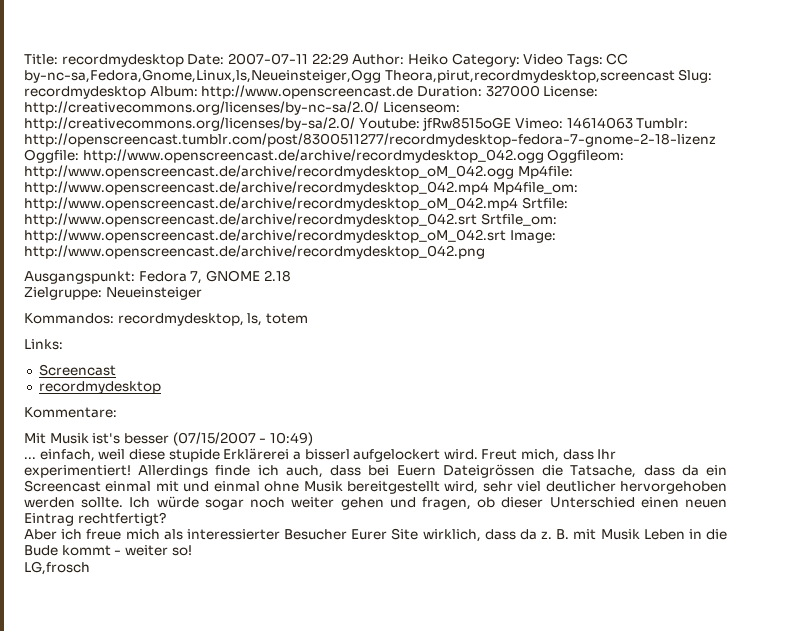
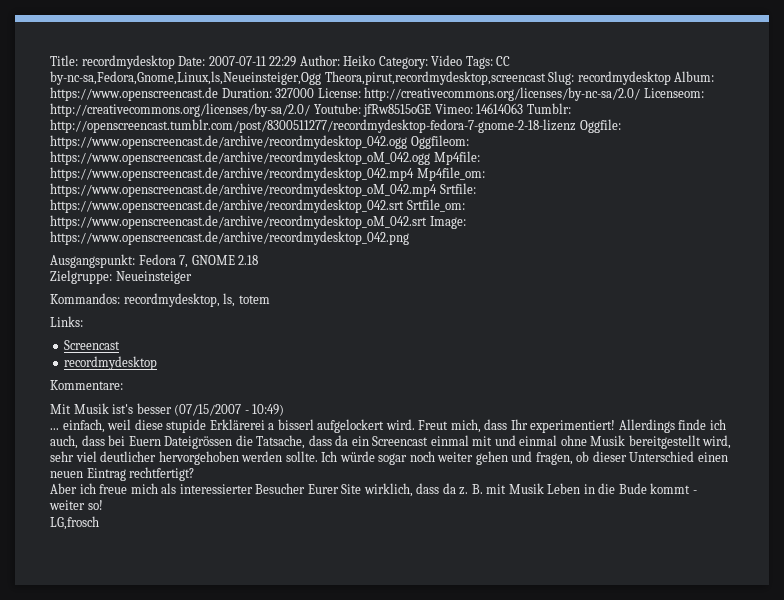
- Title: recordmydesktop Date: 2007-07-11 22:29 Author: Heiko Category: Video Tags: CC by-nc-sa,Fedora,Gnome,Linux,ls,Neueinsteiger,Ogg Theora,pirut,recordmydesktop,screencast Slug: recordmydesktop Album: http://www.openscreencast.de Duration: 327000 License: http://creativecommons.org/licenses/by-nc-sa/2.0/ Licenseom: http://creativecommons.org/licenses/by-sa/2.0/ Youtube: jfRw8515oGE Vimeo: 14614063 Tumblr: http://openscreencast.tumblr.com/post/8300511277/recordmydesktop-fedora-7-gnome-2-18-lizenz Oggfile: http://www.openscreencast.de/archive/recordmydesktop_042.ogg Oggfileom: http://www.openscreencast.de/archive/recordmydesktop_oM_042.ogg Mp4file: http://www.openscreencast.de/archive/recordmydesktop_042.mp4 Mp4file_om: http://www.openscreencast.de/archive/recordmydesktop_oM_042.mp4 Srtfile: http://www.openscreencast.de/archive/recordmydesktop_042.srt Srtfile_om: http://www.openscreencast.de/archive/recordmydesktop_oM_042.srt Image: http://www.openscreencast.de/archive/recordmydesktop_042.png
+ Title: recordmydesktop Date: 2007-07-11 22:29 Author: Heiko Category: Video Tags: CC by-nc-sa,Fedora,Gnome,Linux,ls,Neueinsteiger,Ogg Theora,pirut,recordmydesktop,screencast Slug: recordmydesktop Album: https://www.openscreencast.de Duration: 327000 License: http://creativecommons.org/licenses/by-nc-sa/2.0/ Licenseom: http://creativecommons.org/licenses/by-sa/2.0/ Youtube: jfRw8515oGE Vimeo: 14614063 Tumblr: http://openscreencast.tumblr.com/post/8300511277/recordmydesktop-fedora-7-gnome-2-18-lizenz Oggfile: https://www.openscreencast.de/archive/recordmydesktop_042.ogg Oggfileom: https://www.openscreencast.de/archive/recordmydesktop_oM_042.ogg Mp4file: https://www.openscreencast.de/archive/recordmydesktop_042.mp4 Mp4file_om: https://www.openscreencast.de/archive/recordmydesktop_oM_042.mp4 Srtfile: https://www.openscreencast.de/archive/recordmydesktop_042.srt Srtfile_om: https://www.openscreencast.de/archive/recordmydesktop_oM_042.srt Image: https://www.openscreencast.de/archive/recordmydesktop_042.png

